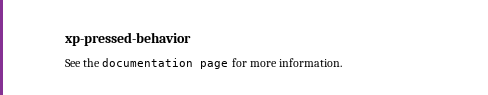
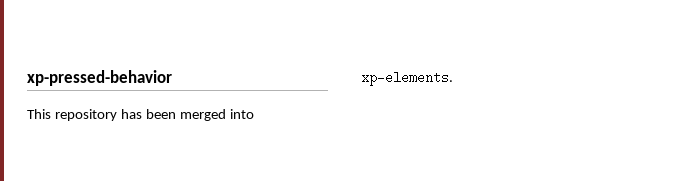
- See the documentation page for more information.
+ This repository has been merged into xp-elements.

